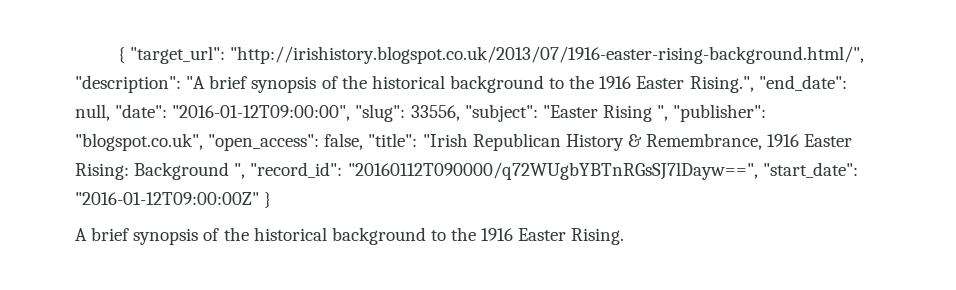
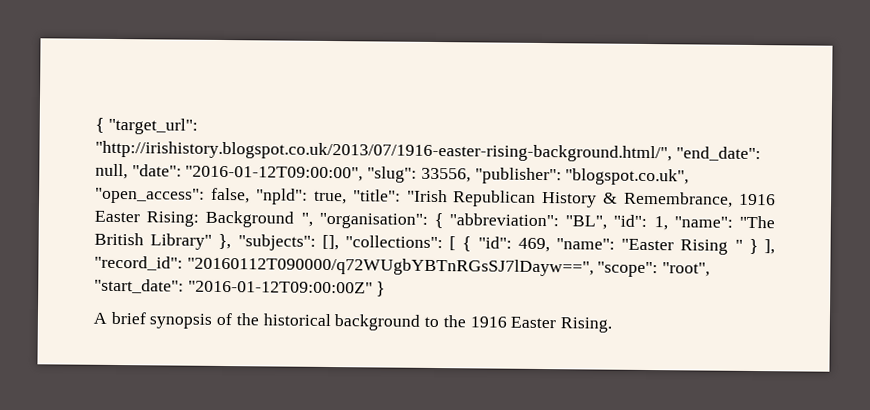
- { "target_url": "http://irishistory.blogspot.co.uk/2013/07/1916-easter-rising-background.html/", "description": "A brief synopsis of the historical background to the 1916 Easter Rising.", "end_date": null, "date": "2016-01-12T09:00:00", "slug": 33556, "subject": "Easter Rising ", "publisher": "blogspot.co.uk", "open_access": false, "title": "Irish Republican History & Remembrance, 1916 Easter Rising: Background ", "record_id": "20160112T090000/q72WUgbYBTnRGsSJ7lDayw==", "start_date": "2016-01-12T09:00:00Z" }
+ { "target_url": "http://irishistory.blogspot.co.uk/2013/07/1916-easter-rising-background.html/", "end_date": null, "date": "2016-01-12T09:00:00", "slug": 33556, "publisher": "blogspot.co.uk", "open_access": false, "npld": true, "title": "Irish Republican History & Remembrance, 1916 Easter Rising: Background ", "organisation": { "abbreviation": "BL", "id": 1, "name": "The British Library" }, "subjects": [], "collections": [ { "id": 469, "name": "Easter Rising " } ], "record_id": "20160112T090000/q72WUgbYBTnRGsSJ7lDayw==", "scope": "root", "start_date": "2016-01-12T09:00:00Z" }

